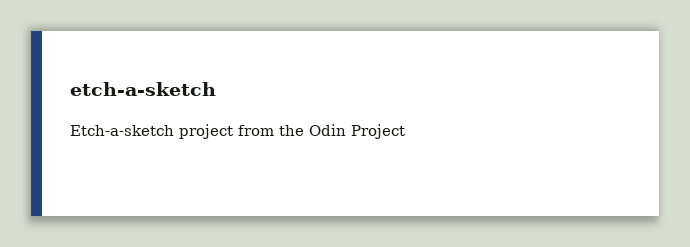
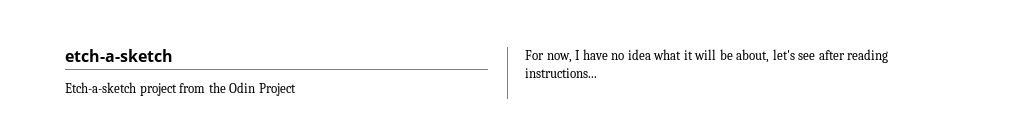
+ For now, I have no idea what it will be about, let's see after reading instructions...

